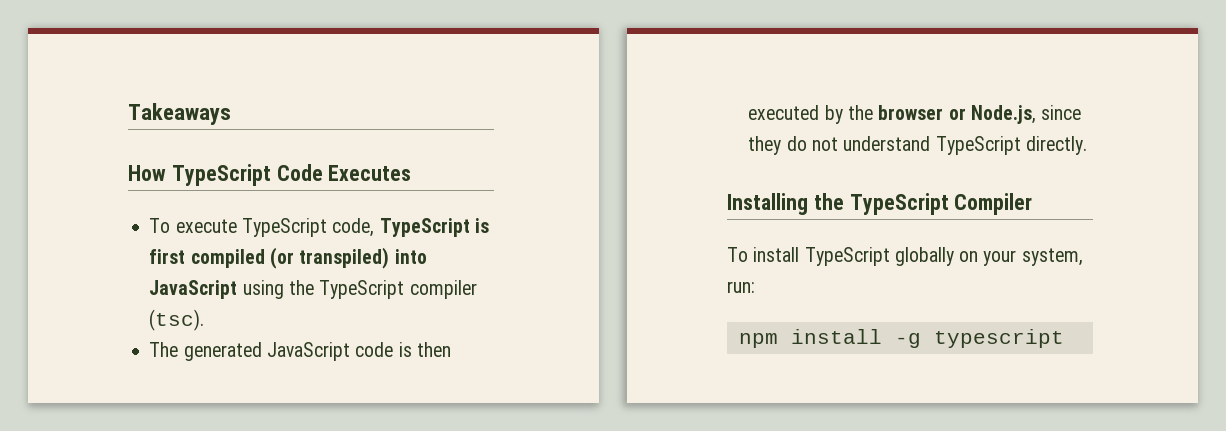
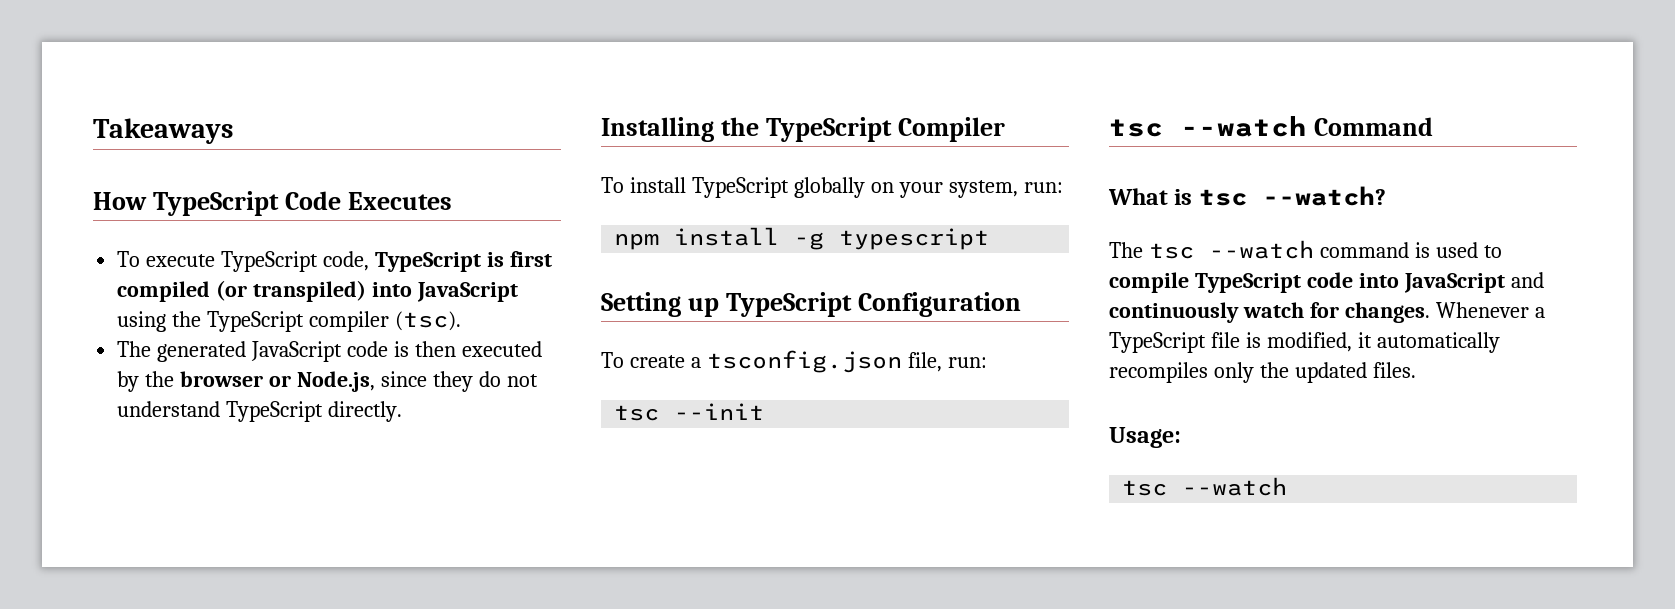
+ Setting up TypeScript Configuration
+ To create a tsconfig.json file, run:
+ tsc --init
+ tsc --watch Command
+ What is tsc --watch?
+ The tsc --watch command is used to compile TypeScript code into JavaScript and continuously watch for changes. Whenever a TypeScript file is modified, it automatically recompiles only the updated files.
+ Usage:
+ tsc --watch

